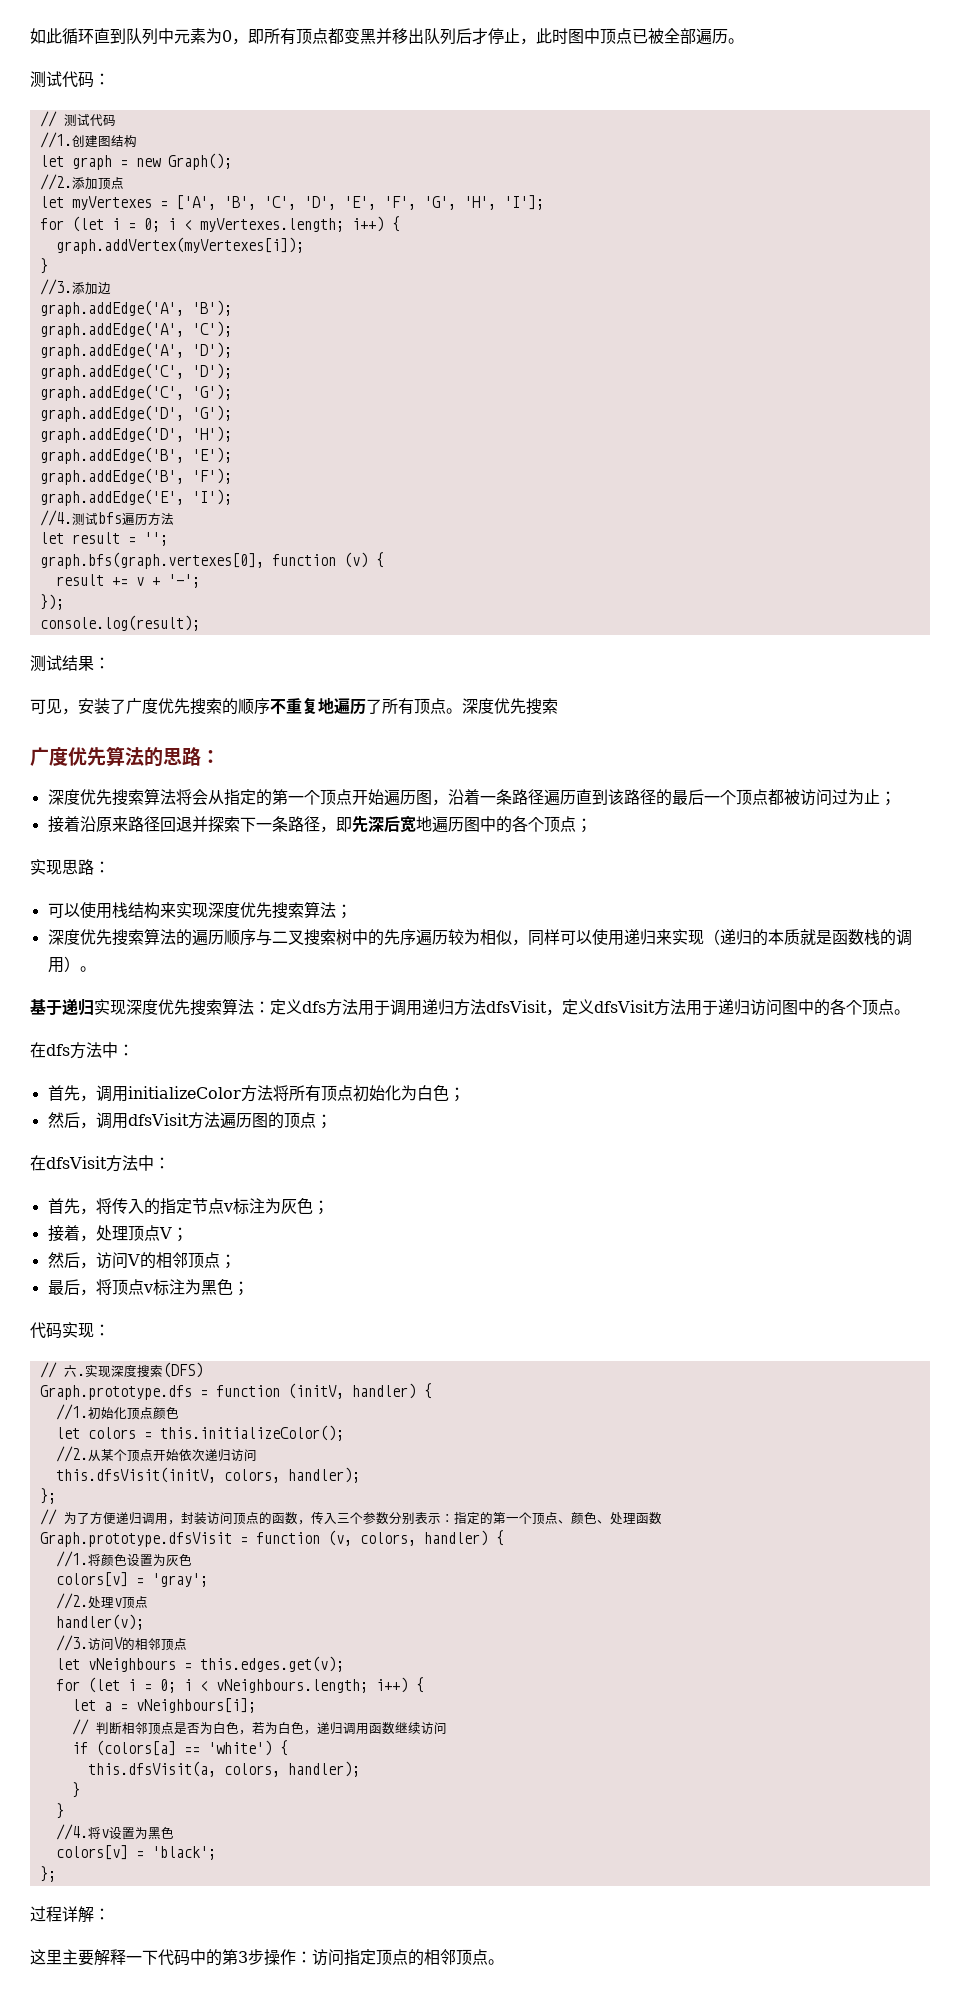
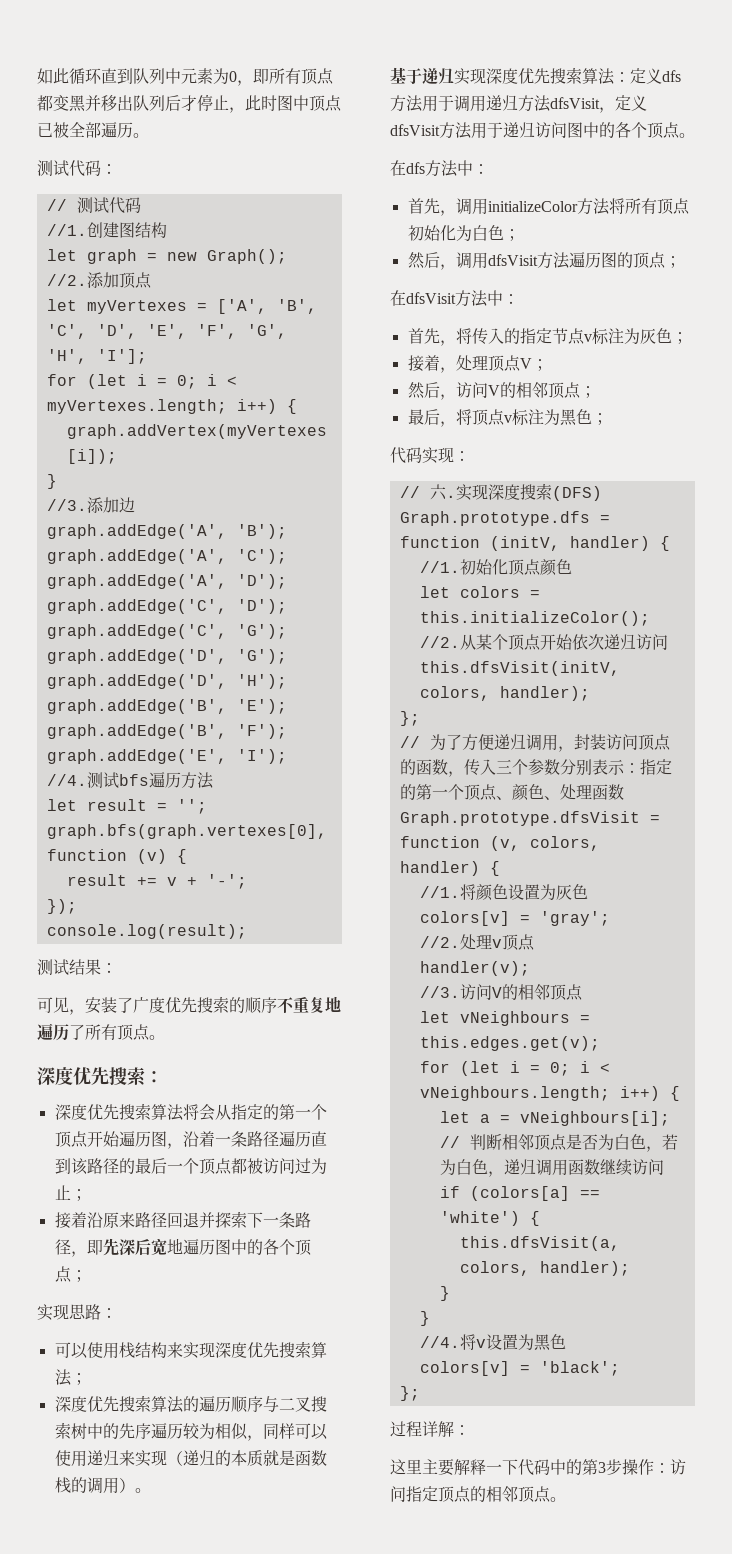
- 可见，安装了广度优先搜索的顺序不重复地遍历了所有顶点。深度优先搜索
- 广度优先算法的思路：
+ 可见，安装了广度优先搜索的顺序不重复地遍历了所有顶点。
+ 深度优先搜索：

